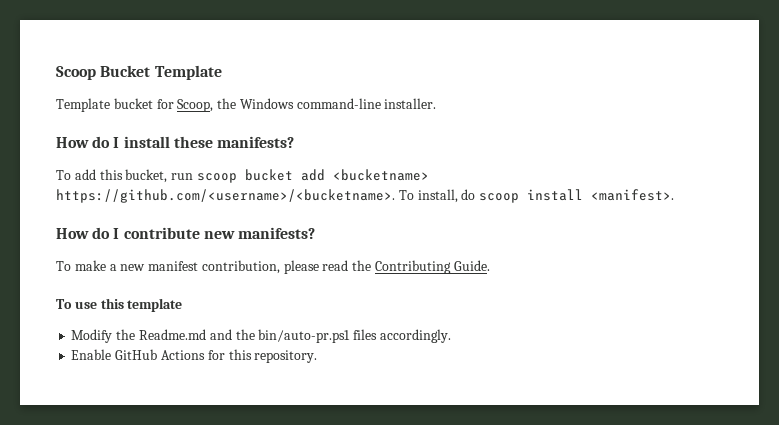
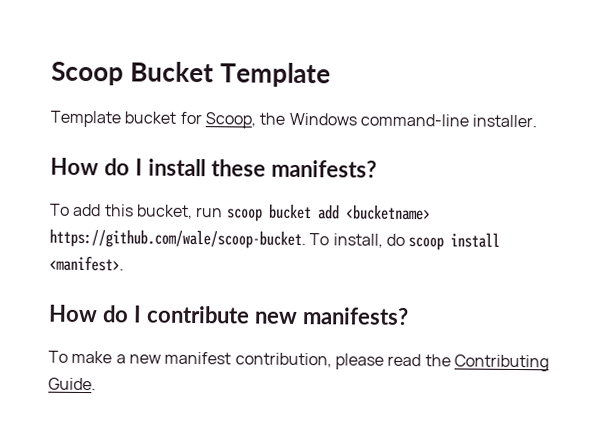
- To add this bucket, run scoop bucket add <bucketname> https://github.com/<username>/<bucketname>. To install, do scoop install <manifest>.
+ To add this bucket, run scoop bucket add <bucketname> https://github.com/wale/scoop-bucket. To install, do scoop install <manifest>.
- To use this template
- Modify the Readme.md and the bin/auto-pr.ps1 files accordingly.
- Enable GitHub Actions for this repository.

